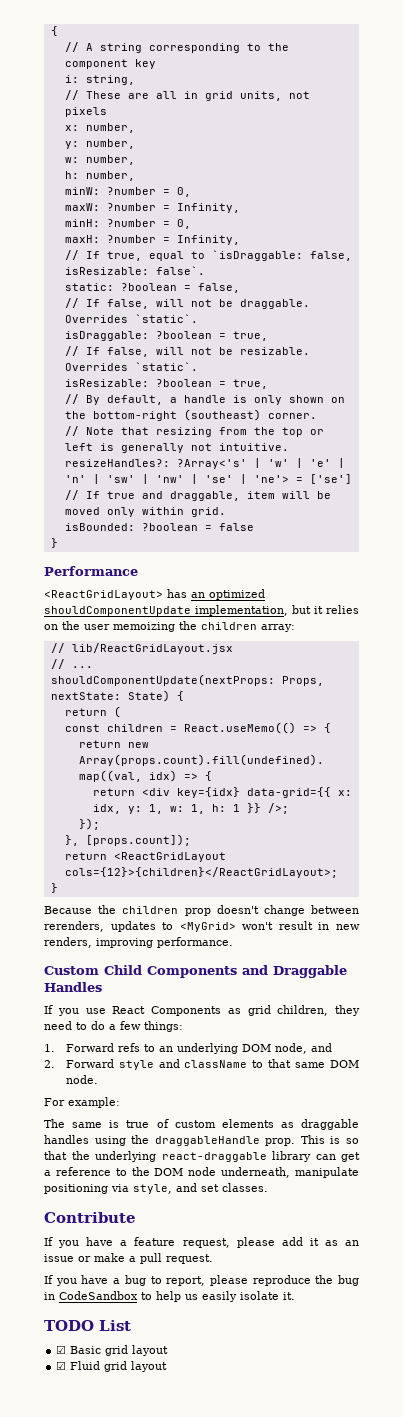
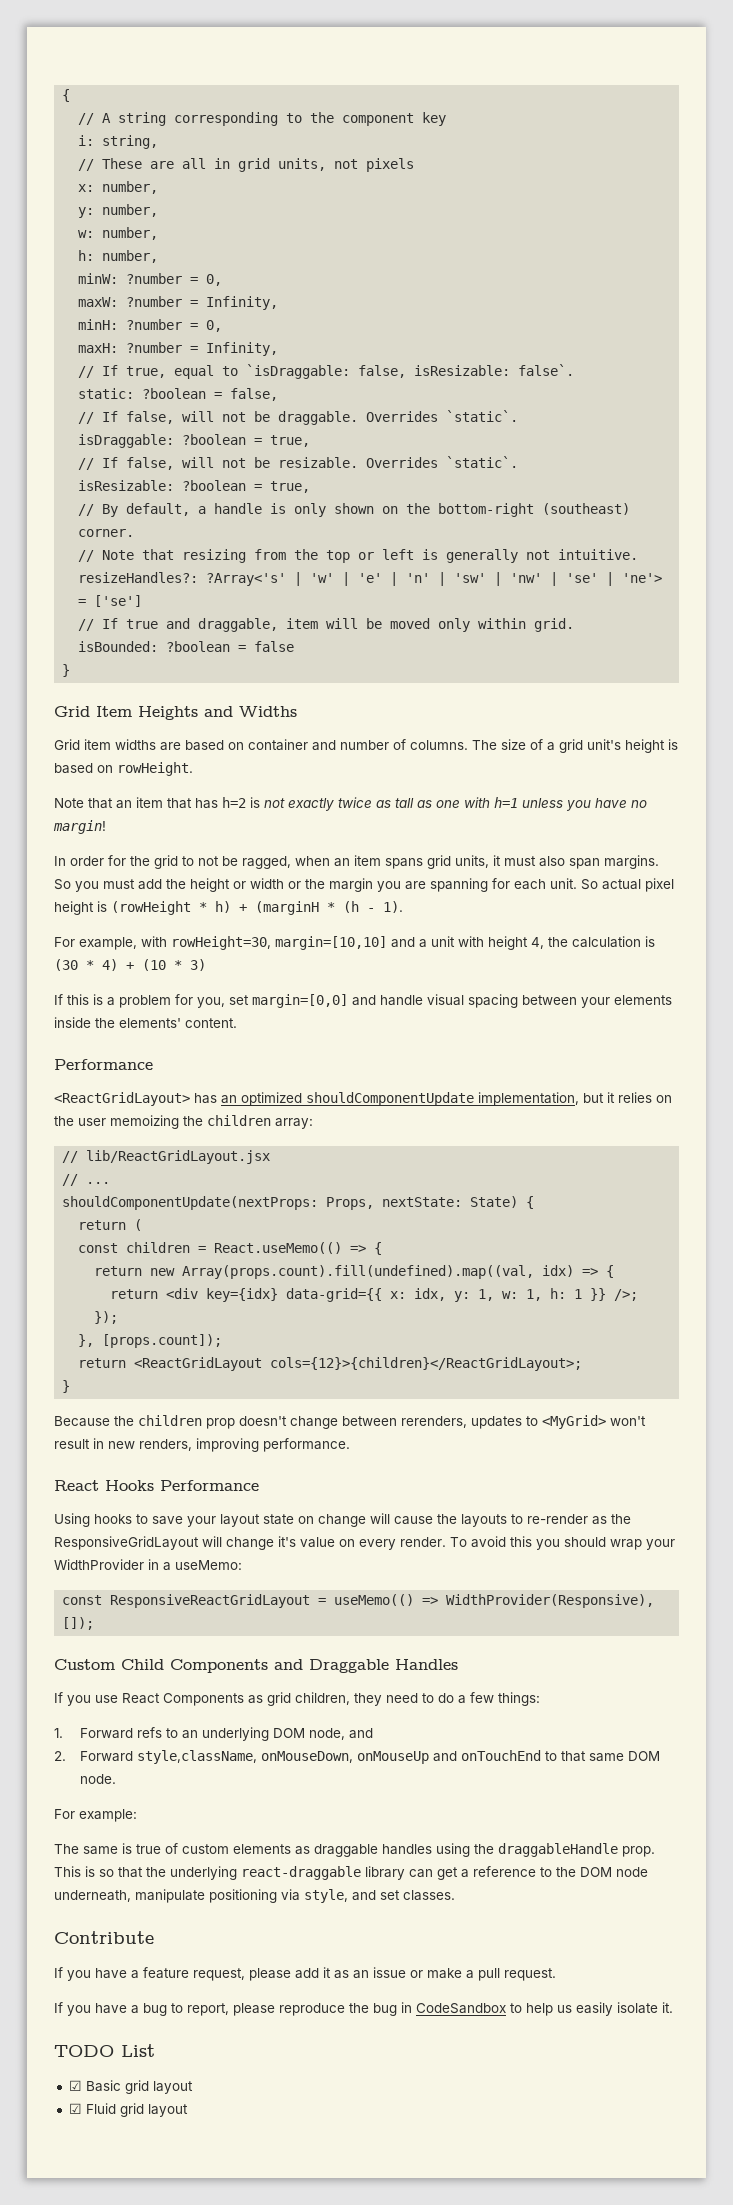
+ Grid Item Heights and Widths
+ Grid item widths are based on container and number of columns. The size of a grid unit's height is based on rowHeight.
+ Note that an item that has h=2 is not exactly twice as tall as one with h=1 unless you have no margin!
+ In order for the grid to not be ragged, when an item spans grid units, it must also span margins. So you must add the height or width or the margin you are spanning for each unit. So actual pixel height is (rowHeight * h) + (marginH * (h - 1).
+ For example, with rowHeight=30, margin=[10,10] and a unit with height 4, the calculation is (30 * 4) + (10 * 3)
+ If this is a problem for you, set margin=[0,0] and handle visual spacing between your elements inside the elements' content.
+ React Hooks Performance
+ Using hooks to save your layout state on change will cause the layouts to re-render as the ResponsiveGridLayout will change it's value on every render. To avoid this you should wrap your WidthProvider in a useMemo:
+ const ResponsiveReactGridLayout = useMemo(() => WidthProvider(Responsive), []);
- 2. Forward style and className to that same DOM node.
+ 2. Forward style,className, onMouseDown, onMouseUp and onTouchEnd to that same DOM node.

